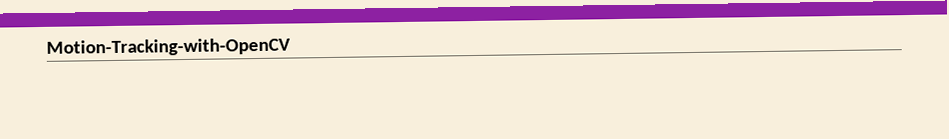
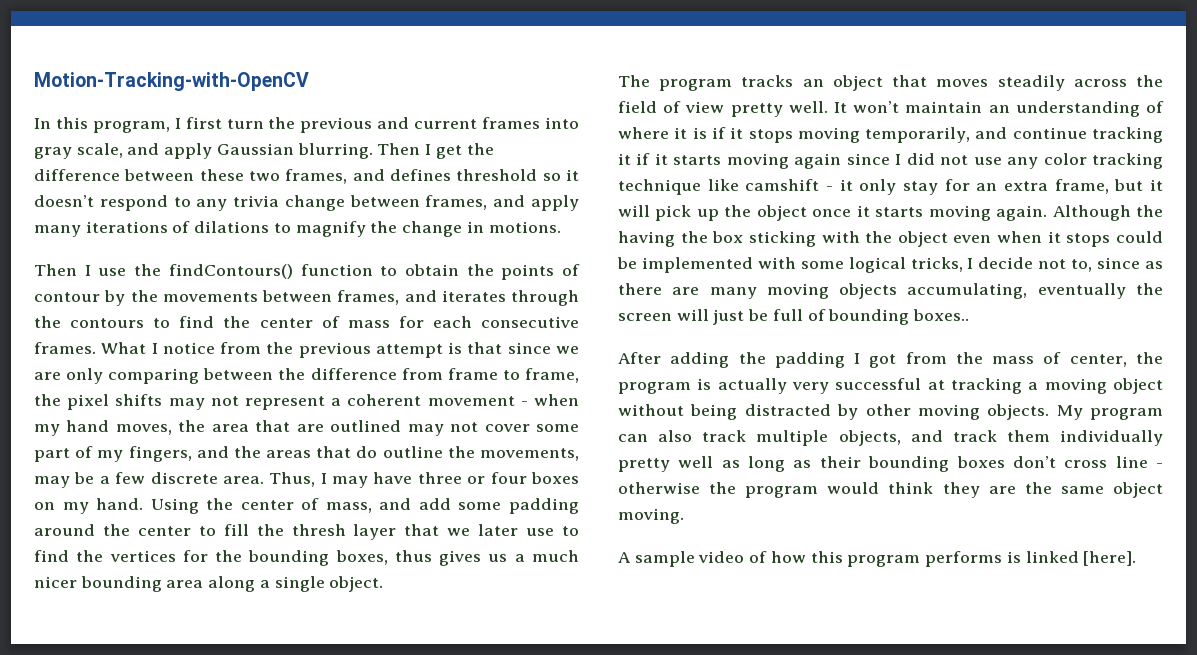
+ In this program, I first turn the previous and current frames into gray scale, and apply Gaussian blurring. Then I get the difference between these two frames, and defines threshold so it doesn’t respond to any trivia change between frames, and apply many iterations of dilations to magnify the change in motions.
+ Then I use the findContours() function to obtain the points of contour by the movements between frames, and iterates through the contours to find the center of mass for each consecutive frames. What I notice from the previous attempt is that since we are only comparing between the difference from frame to frame, the pixel shifts may not represent a coherent movement - when my hand moves, the area that are outlined may not cover some part of my fingers, and the areas that do outline the movements, may be a few discrete area. Thus, I may have three or four boxes on my hand. Using the center of mass, and add some padding around the center to fill the thresh layer that we later use to find the vertices for the bounding boxes, thus gives us a much nicer bounding area along a single object.
+ The program tracks an object that moves steadily across the field of view pretty well. It won’t maintain an understanding of where it is if it stops moving temporarily, and continue tracking it if it starts moving again since I did not use any color tracking technique like camshift - it only stay for an extra frame, but it will pick up the object once it starts moving again. Although the having the box sticking with the object even when it stops could be implemented with some logical tricks, I decide not to, since as there are many moving objects accumulating, eventually the screen will just be full of bounding boxes..
+ After adding the padding I got from the mass of center, the program is actually very successful at tracking a moving object without being distracted by other moving objects. My program can also track multiple objects, and track them individually pretty well as long as their bounding boxes don’t cross line - otherwise the program would think they are the same object moving.
+ A sample video of how this program performs is linked [here].

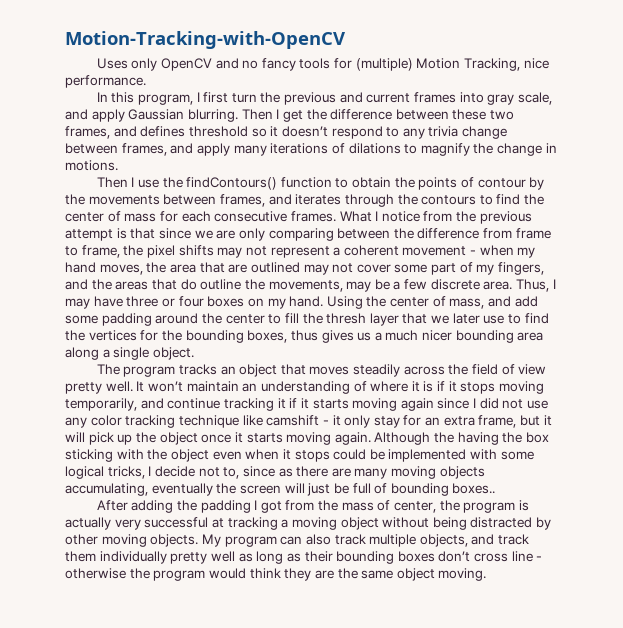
+ Uses only OpenCV and no fancy tools for (multiple) Motion Tracking, nice performance.
- A sample video of how this program performs is linked [here].

